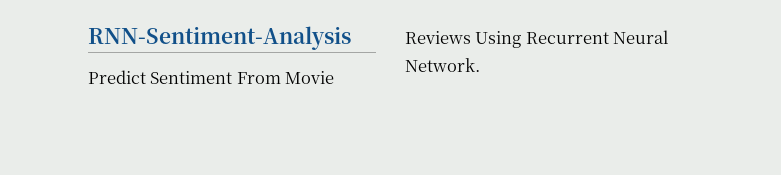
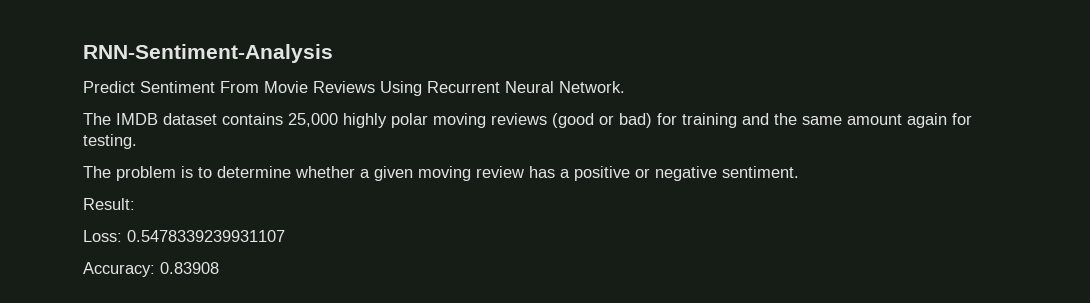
+ The IMDB dataset contains 25,000 highly polar moving reviews (good or bad) for training and the same amount again for testing.
+ The problem is to determine whether a given moving review has a positive or negative sentiment.
+ Result:
+ Loss: 0.5478339239931107
+ Accuracy: 0.83908

